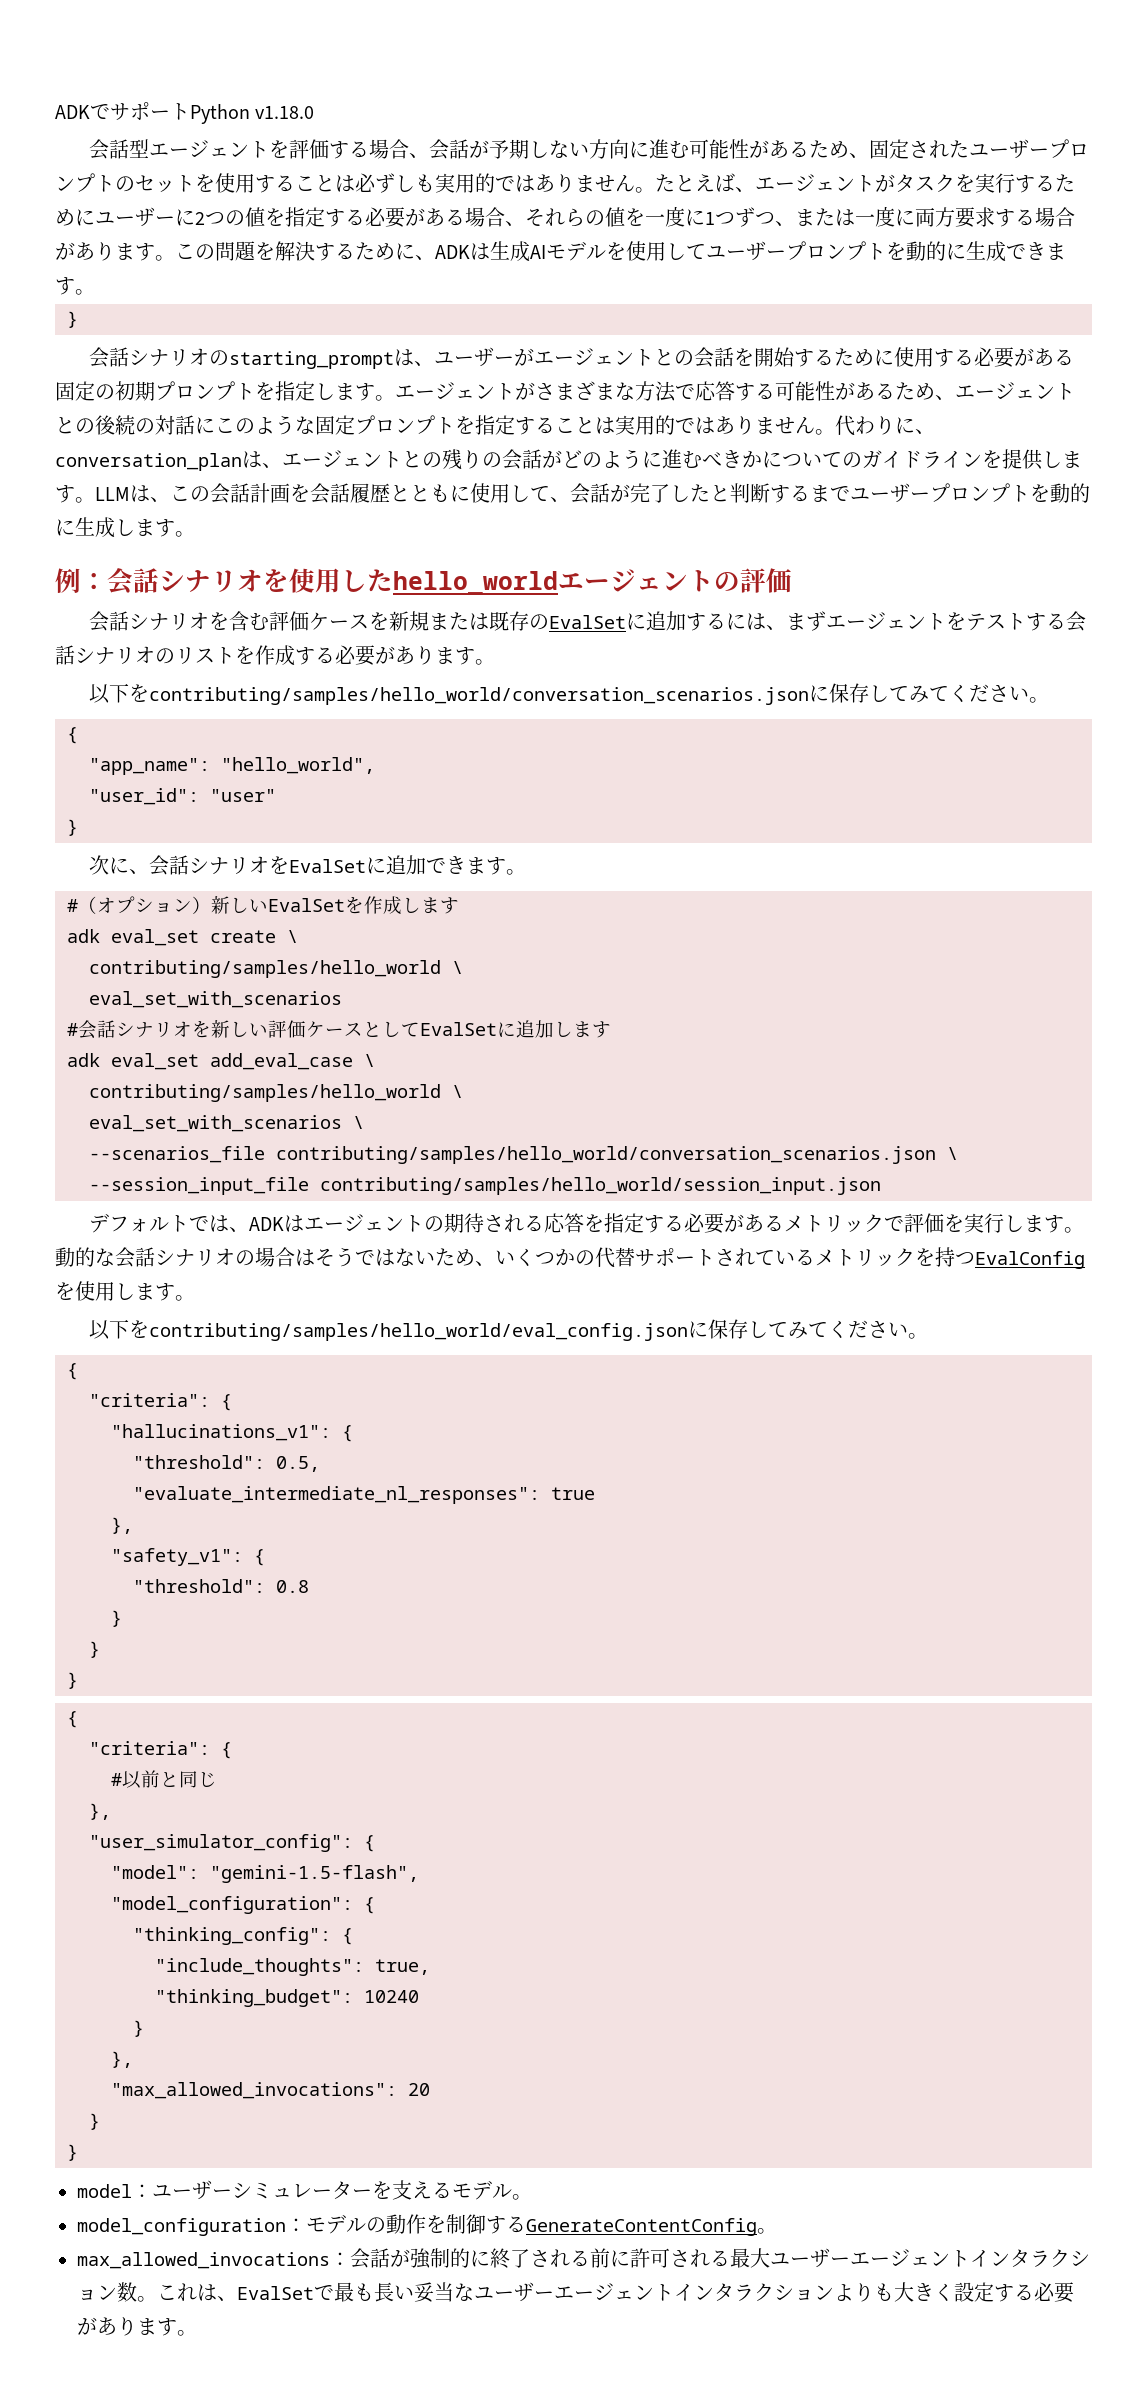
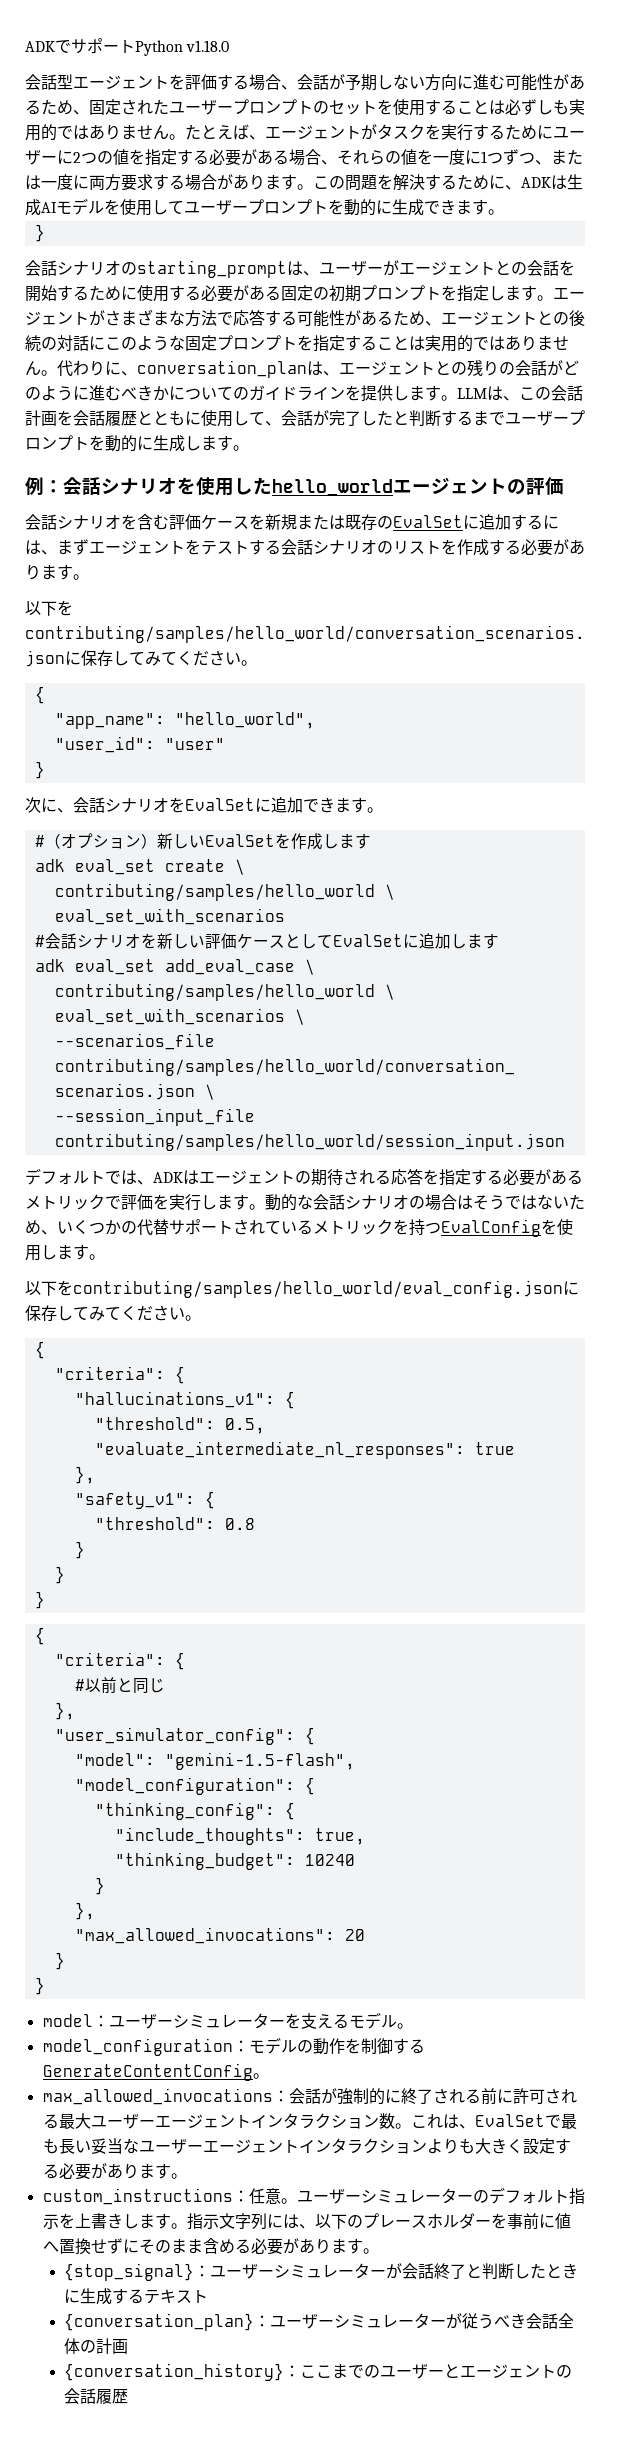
+ custom_instructions：任意。ユーザーシミュレーターのデフォルト指示を上書きします。指示文字列には、以下のプレースホルダーを事前に値へ置換せずにそのまま含める必要があります。
+ {stop_signal}：ユーザーシミュレーターが会話終了と判断したときに生成するテキスト
+ {conversation_plan}：ユーザーシミュレーターが従うべき会話全体の計画
+ {conversation_history}：ここまでのユーザーとエージェントの会話履歴

